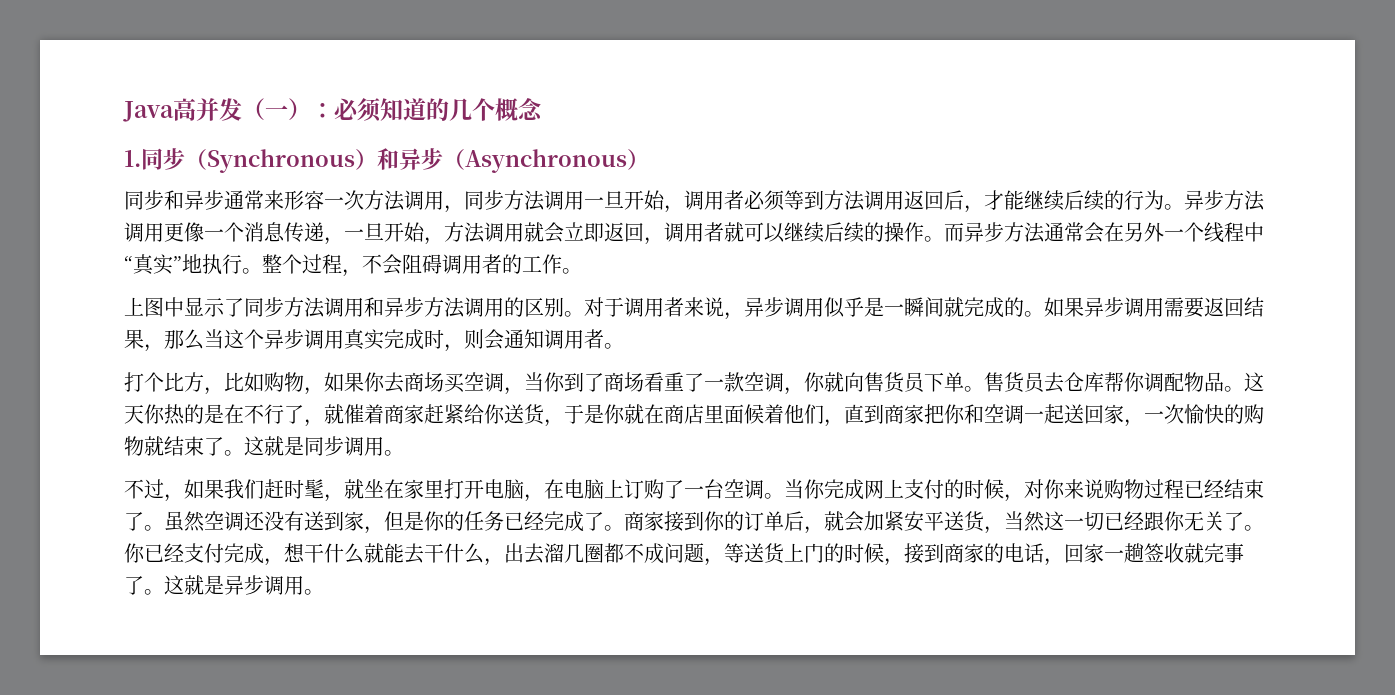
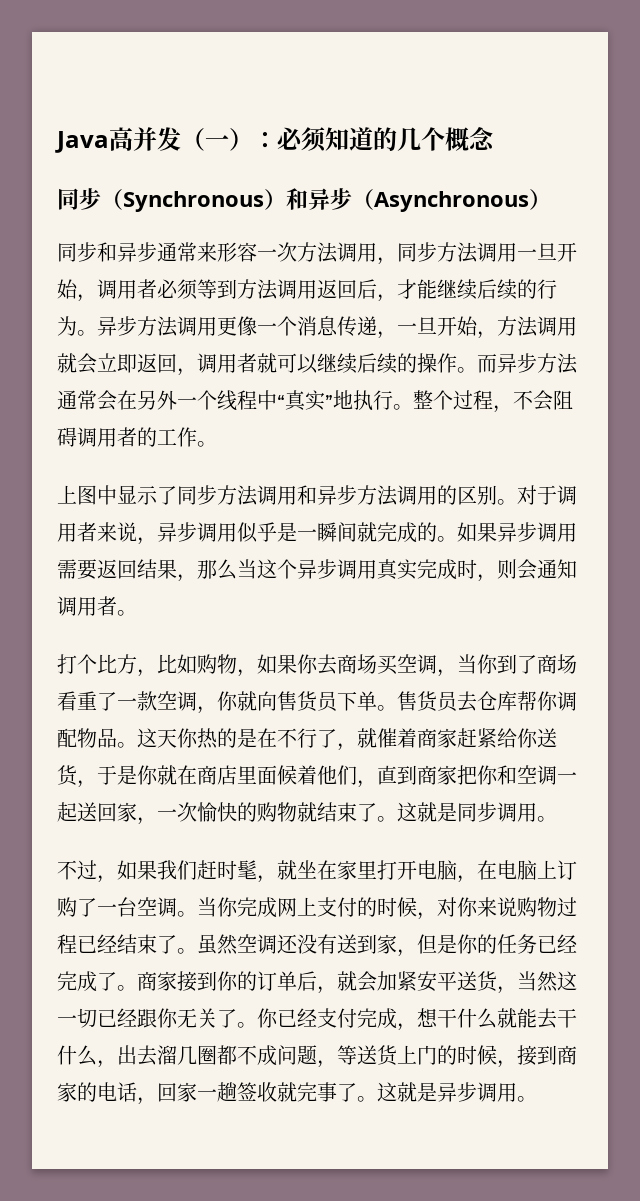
- 1.同步（Synchronous）和异步（Asynchronous）
+ 同步（Synchronous）和异步（Asynchronous）

